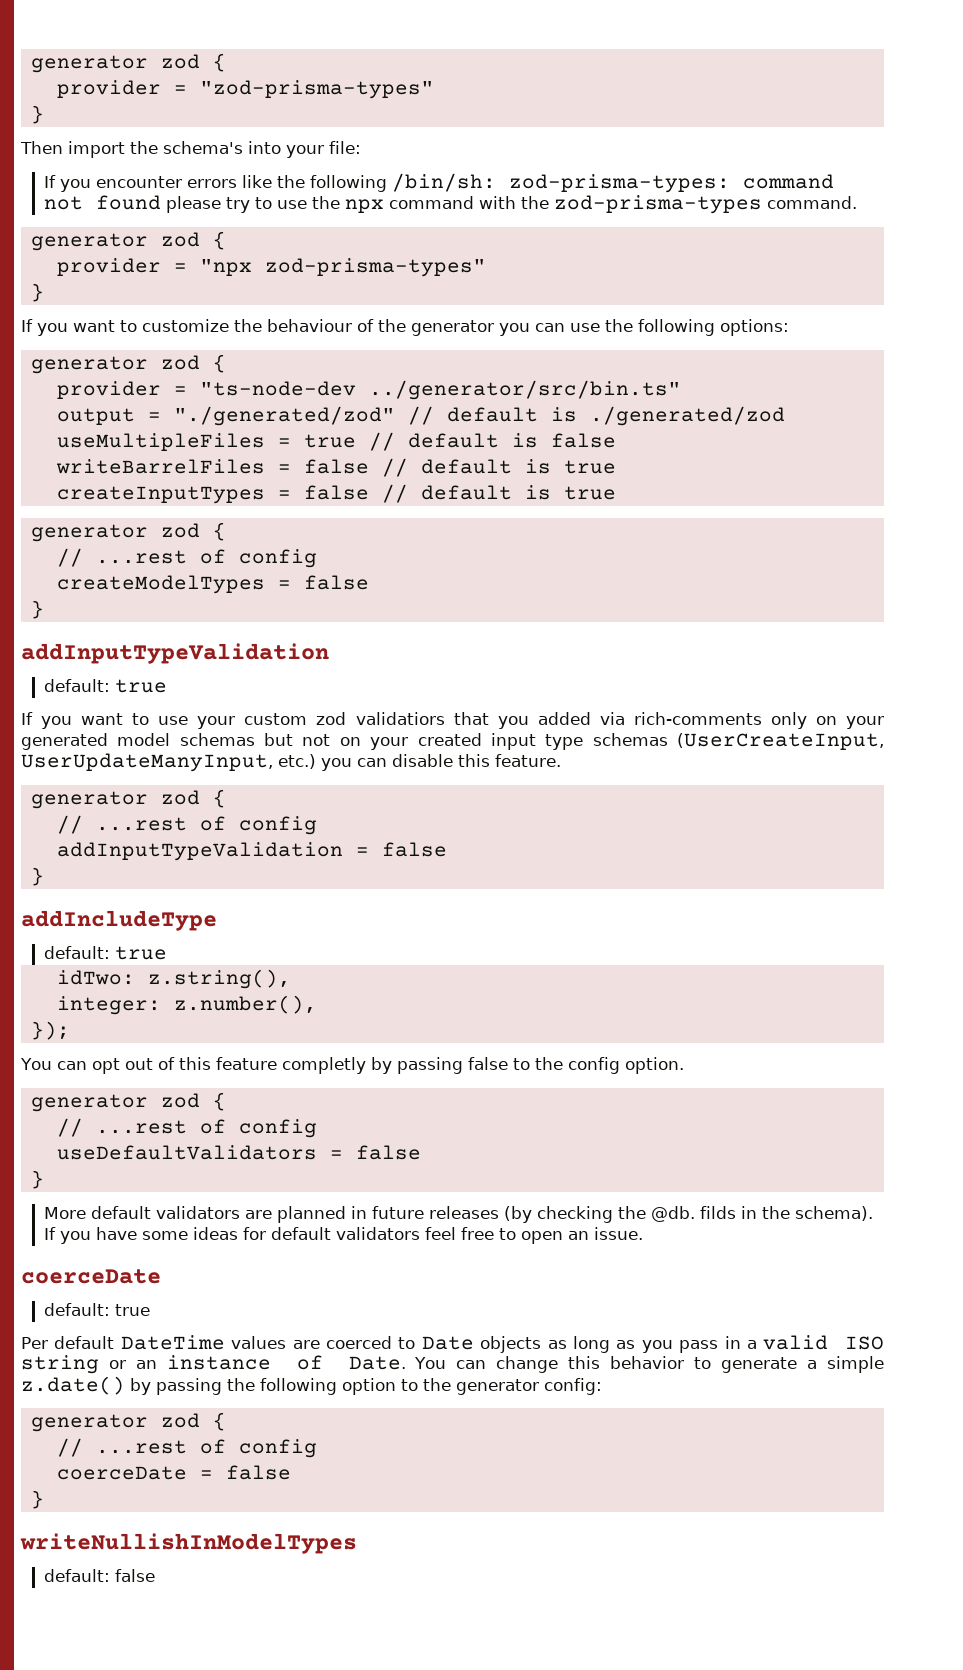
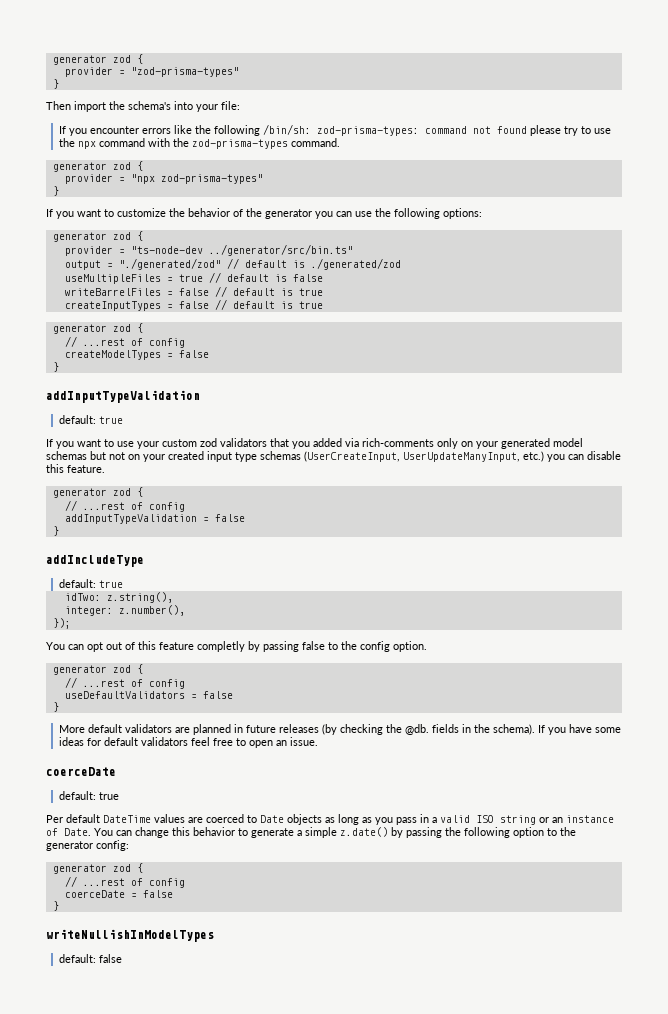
- If you want to customize the behaviour of the generator you can use the following options:
+ If you want to customize the behavior of the generator you can use the following options:
- If you want to use your custom zod validatiors that you added via rich-comments only on your generated model schemas but not on your created input type schemas (UserCreateInput, UserUpdateManyInput, etc.) you can disable this feature.
+ If you want to use your custom zod validators that you added via rich-comments only on your generated model schemas but not on your created input type schemas (UserCreateInput, UserUpdateManyInput, etc.) you can disable this feature.
- More default validators are planned in future releases (by checking the @db. filds in the schema).
+ More default validators are planned in future releases (by checking the @db. fields in the schema).

